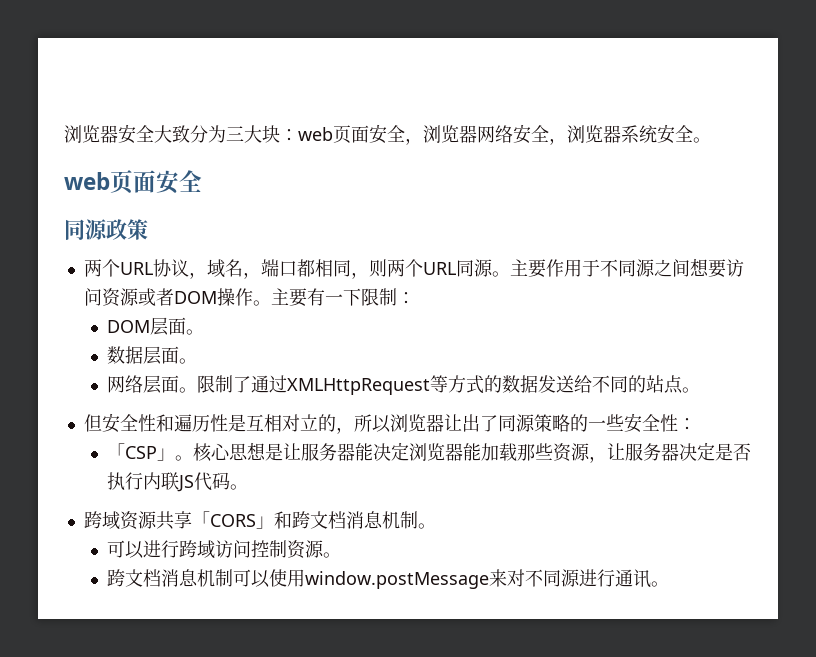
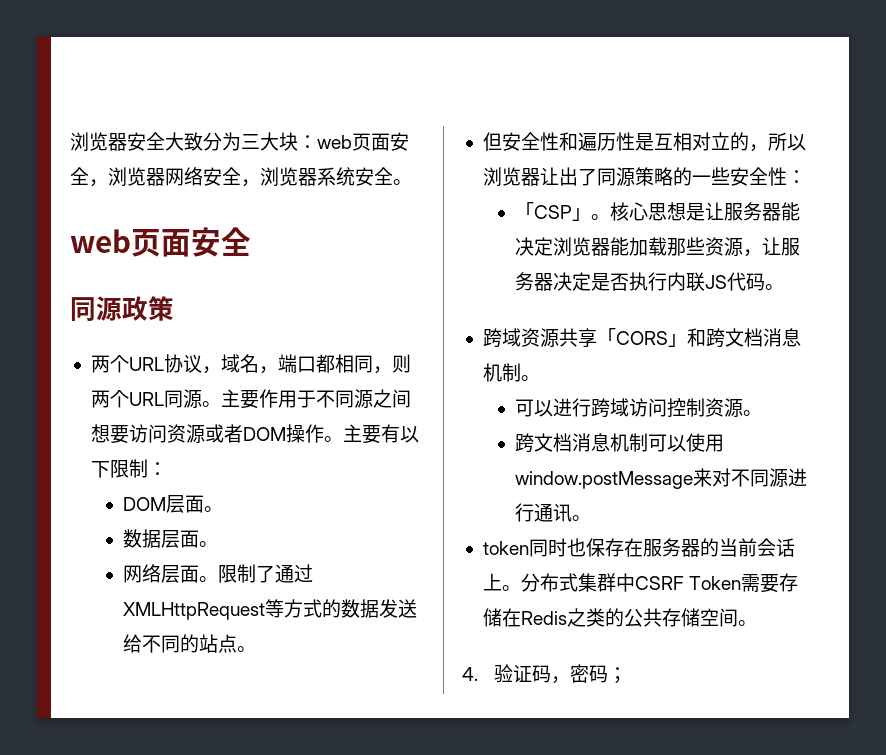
- 主要有一下限制：
+ 主要有以下限制：
+ token同时也保存在服务器的当前会话上。分布式集群中CSRF Token需要存储在Redis之类的公共存储空间。
+ 4.验证码，密码；

